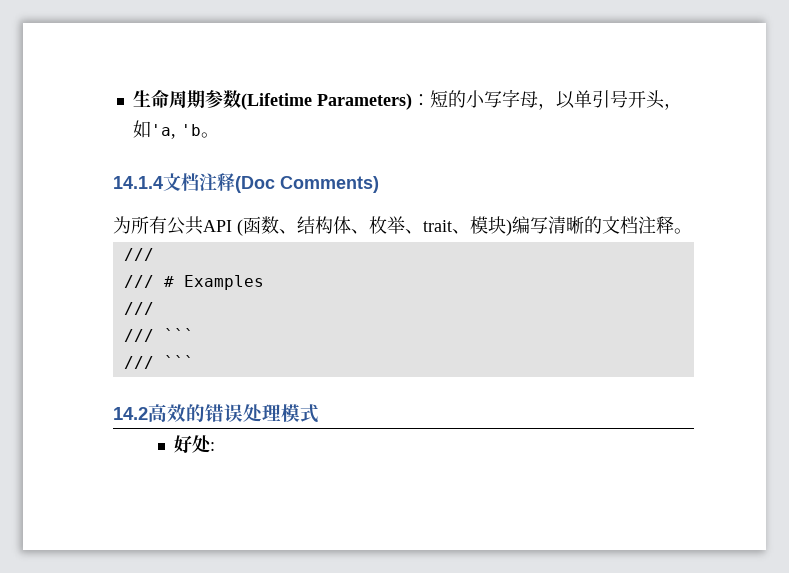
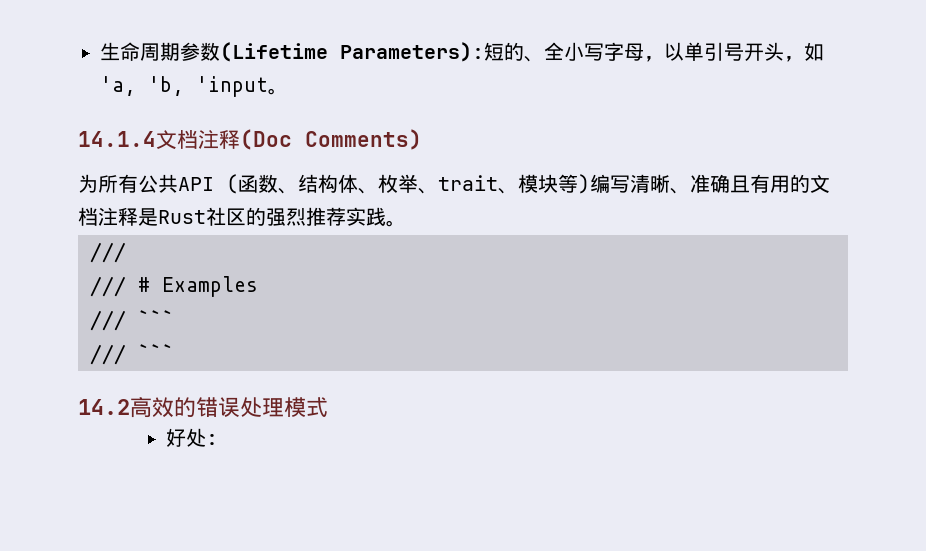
- 生命周期参数(Lifetime Parameters)：短的小写字母，以单引号开头，如'a, 'b。
+ 生命周期参数(Lifetime Parameters):短的、全小写字母，以单引号开头，如'a, 'b, 'input。
- 为所有公共API (函数、结构体、枚举、trait、模块)编写清晰的文档注释。
+ 为所有公共API (函数、结构体、枚举、trait、模块等)编写清晰、准确且有用的文档注释是Rust社区的强烈推荐实践。
  /// # Examples
- ///

